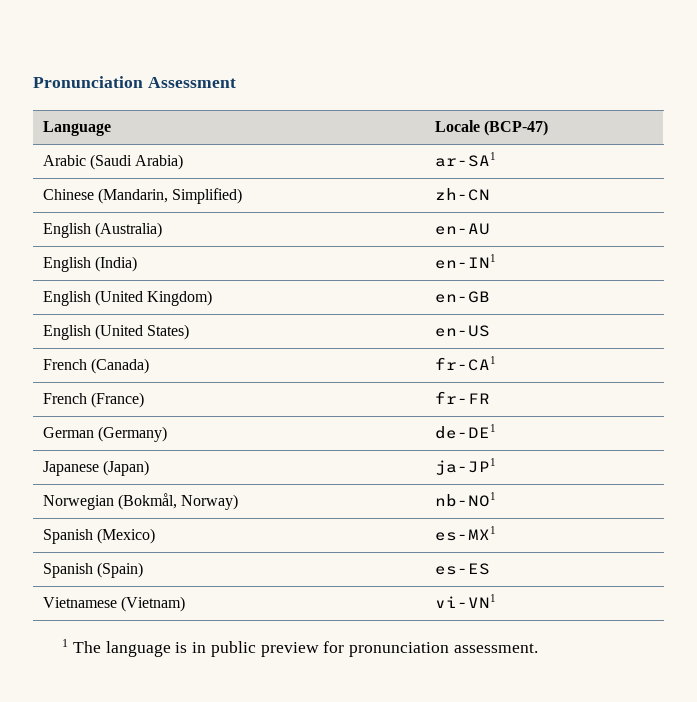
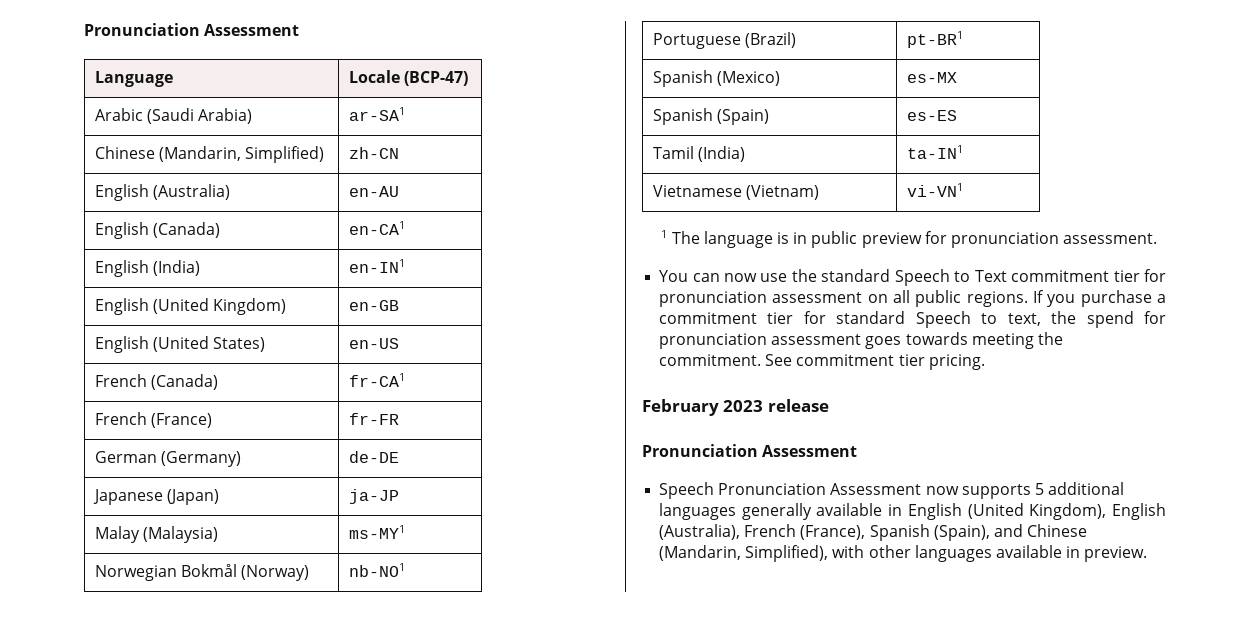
+ English (Canada) | en-CA1
- German (Germany) | de-DE1
+ German (Germany) | de-DE
- Japanese (Japan) | ja-JP1
+ Japanese (Japan) | ja-JP
+ Malay (Malaysia) | ms-MY1
- Norwegian (Bokmål, Norway) | nb-NO1
+ Norwegian Bokmål (Norway) | nb-NO1
+ Portuguese (Brazil) | pt-BR1
- Spanish (Mexico) | es-MX1
+ Spanish (Mexico) | es-MX
+ Tamil (India) | ta-IN1
+ You can now use the standard Speech to Text commitment tier for pronunciation assessment on all public regions. If you purchase a commitment tier for standard Speech to text, the spend for pronunciation assessment goes towards meeting the commitment. See commitment tier pricing.
+ February 2023 release
+ Pronunciation Assessment
+ Speech Pronunciation Assessment now supports 5 additional languages generally available in English (United Kingdom), English (Australia), French (France), Spanish (Spain), and Chinese (Mandarin, Simplified), with other languages available in preview.

